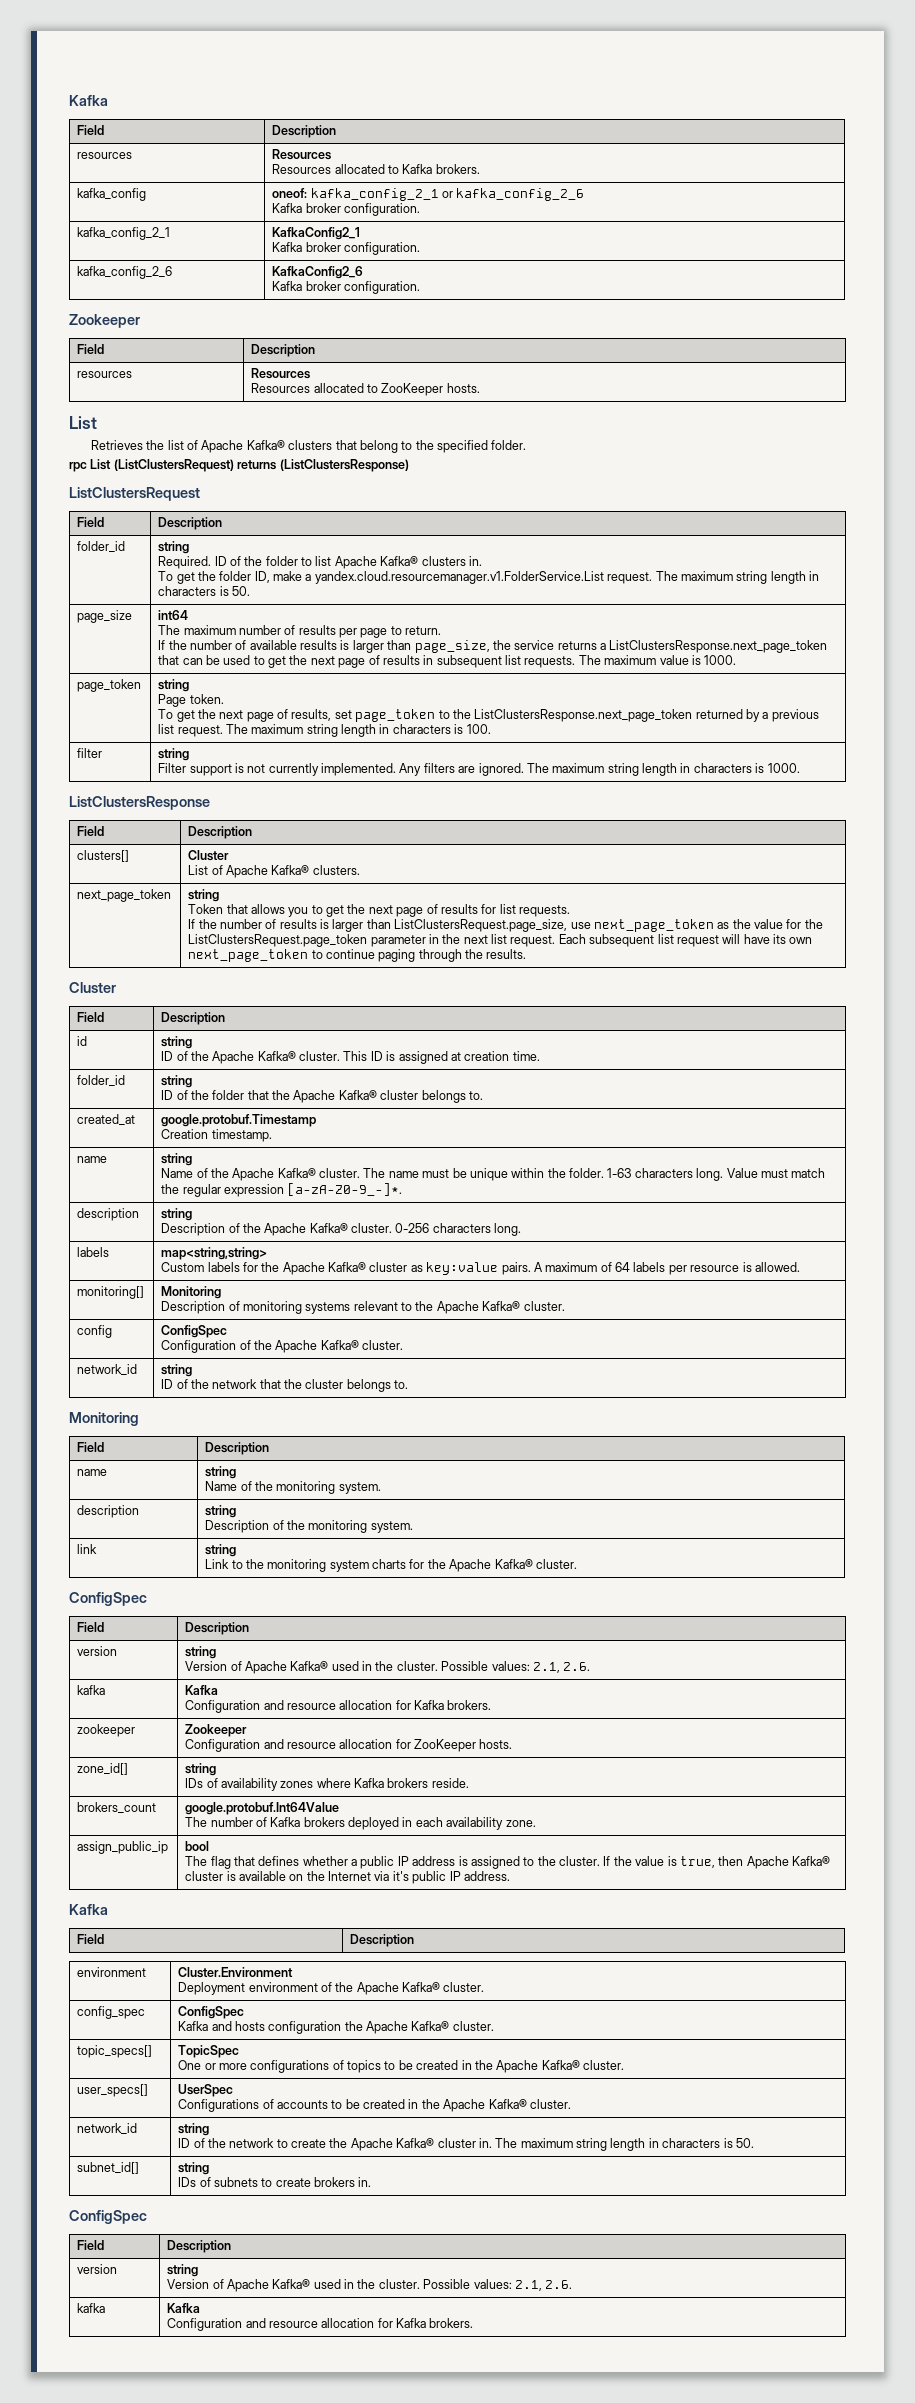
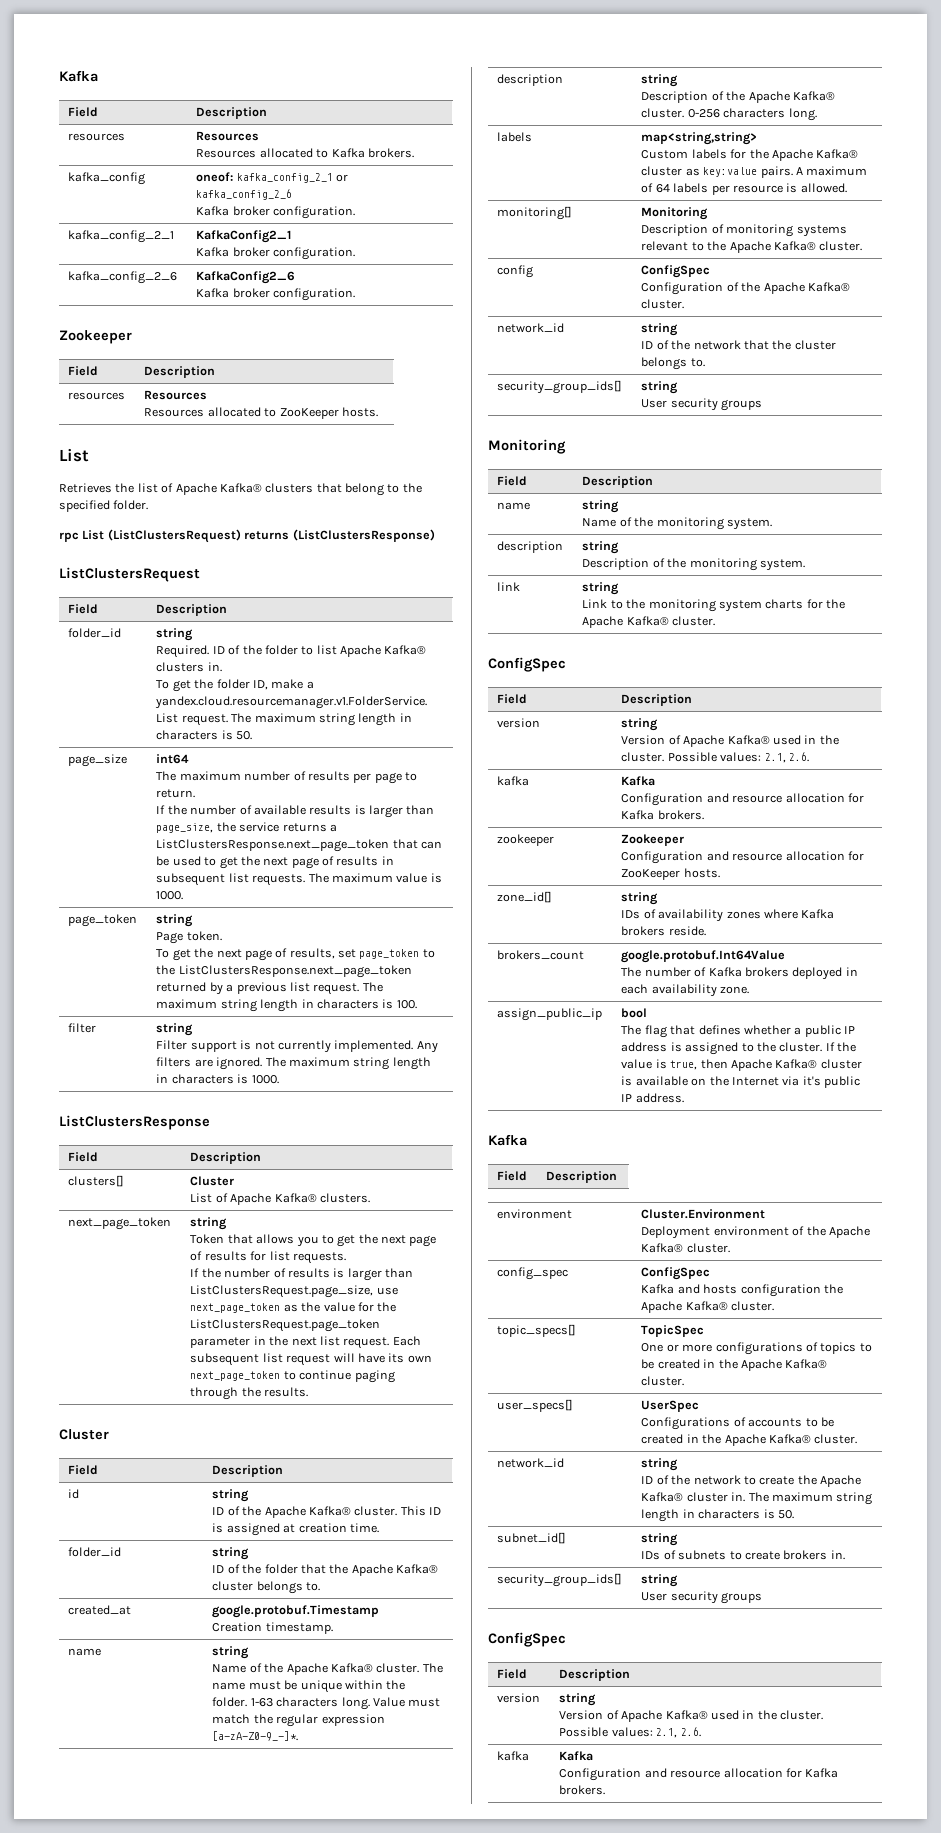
  config | ConfigSpec
  Configuration of the Apache Kafka® cluster.
  network_id | string
  ID of the network that the cluster belongs to.
+ security_group_ids[] | string
+ User security groups
  subnet_id[] | string
  IDs of subnets to create brokers in.
+ security_group_ids[] | string
+ User security groups

